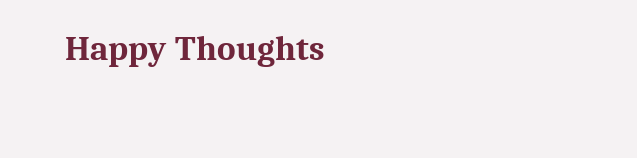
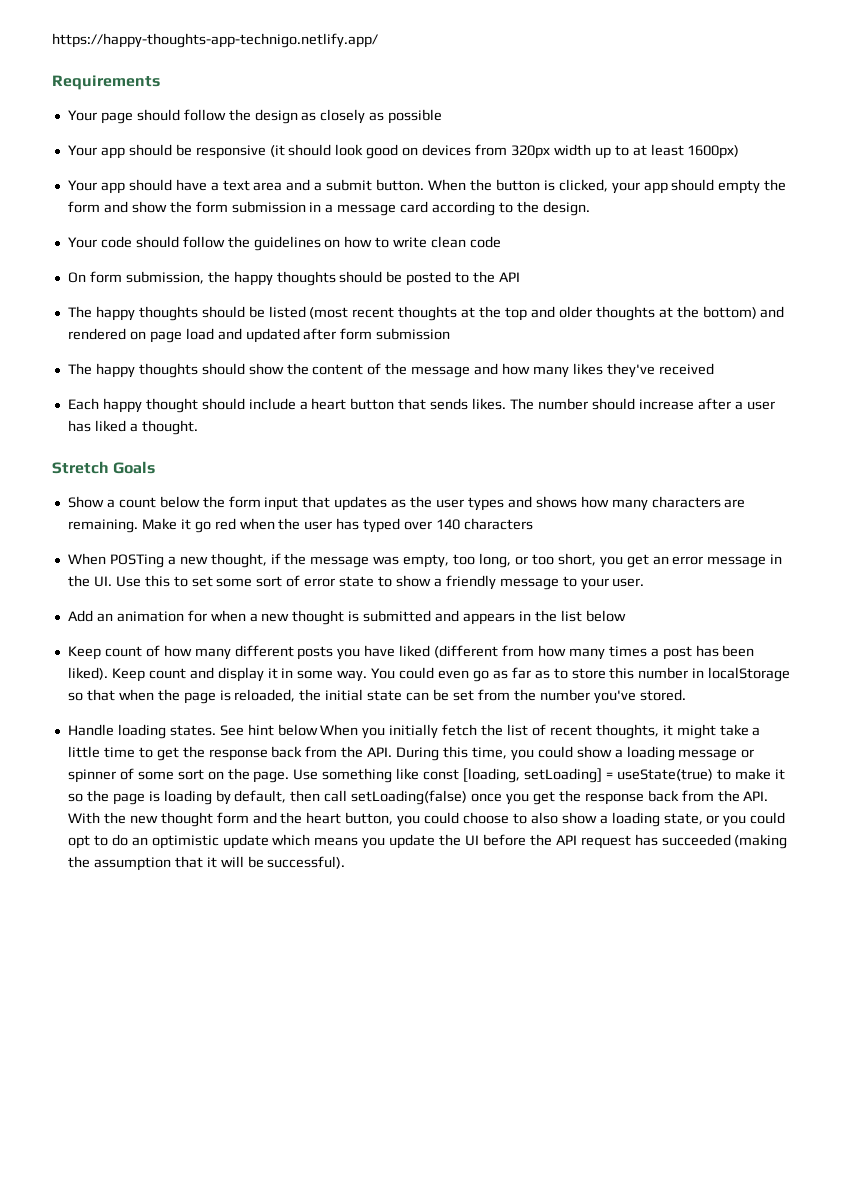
- Happy Thoughts
+ https://happy-thoughts-app-technigo.netlify.app/
+ Requirements
+ Your page should follow the design as closely as possible
+ Your app should be responsive (it should look good on devices from 320px width up to at least 1600px)
+ Your app should have a text area and a submit button. When the button is clicked, your app should empty the form and show the form submission in a message card according to the design.
+ Your code should follow the guidelines on how to write clean code
+ On form submission, the happy thoughts should be posted to the API
+ The happy thoughts should be listed (most recent thoughts at the top and older thoughts at the bottom) and rendered on page load and updated after form submission
+ The happy thoughts should show the content of the message and how many likes they've received
+ Each happy thought should include a heart button that sends likes. The number should increase after a user has liked a thought.
+ Stretch Goals
+ Show a count below the form input that updates as the user types and shows how many characters are remaining. Make it go red when the user has typed over 140 characters
+ When POSTing a new thought, if the message was empty, too long, or too short, you get an error message in the UI. Use this to set some sort of error state to show a friendly message to your user.
+ Add an animation for when a new thought is submitted and appears in the list below
+ Keep count of how many different posts you have liked (different from how many times a post has been liked). Keep count and display it in some way. You could even go as far as to store this number in localStorage so that when the page is reloaded, the initial state can be set from the number you've stored.
+ Handle loading states. See hint below When you initially fetch the list of recent thoughts, it might take a little time to get the response back from the API. During this time, you could show a loading message or spinner of some sort on the page. Use something like const [loading, setLoading] = useState(true) to make it so the page is loading by default, then call setLoading(false) once you get the response back from the API. With the new thought form and the heart button, you could choose to also show a loading state, or you could opt to do an optimistic update which means you update the UI before the API request has succeeded (making the assumption that it will be successful).

